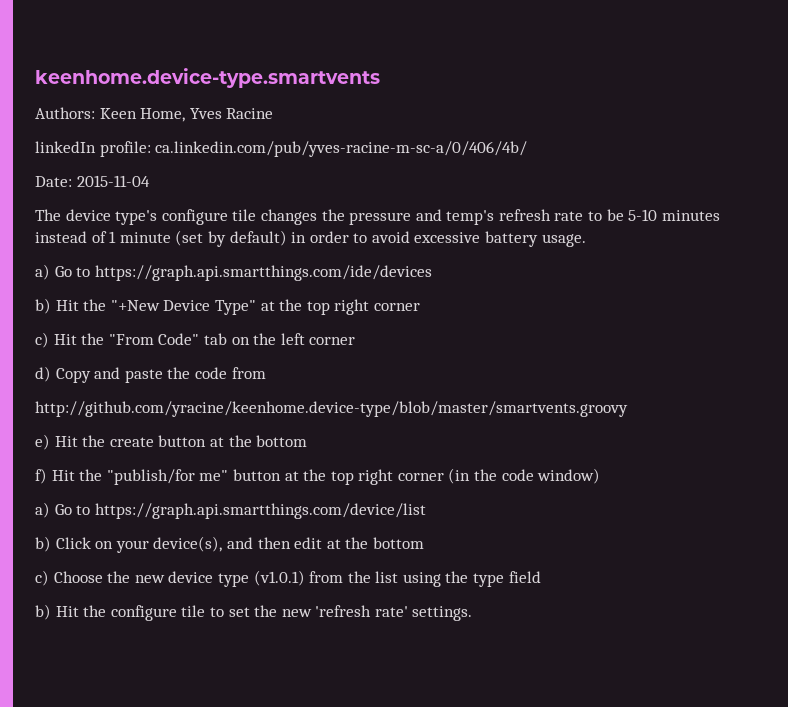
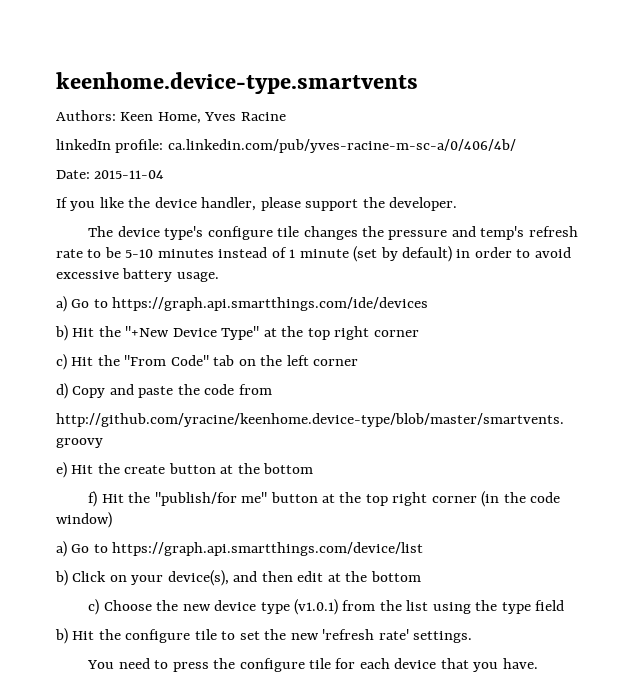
+ If you like the device handler, please support the developer.
+ You need to press the configure tile for each device that you have.

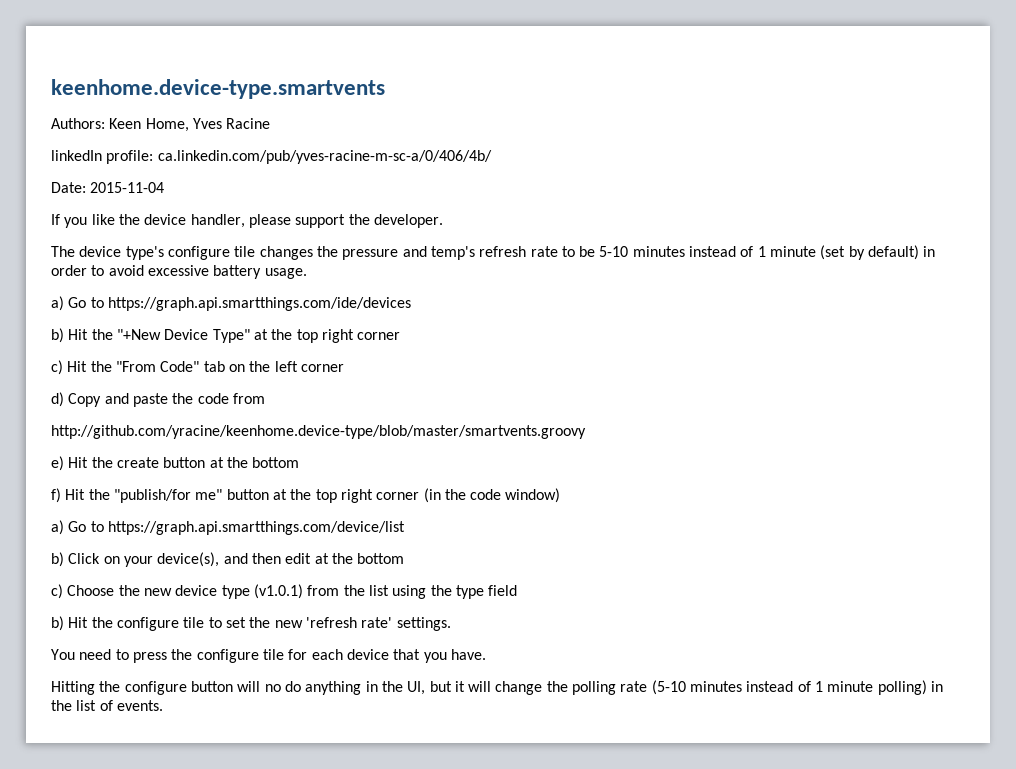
+ Hitting the configure button will no do anything in the UI, but it will change the polling rate (5-10 minutes instead of 1 minute polling) in the list of events.

